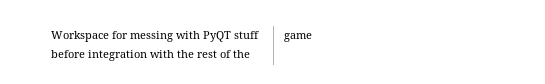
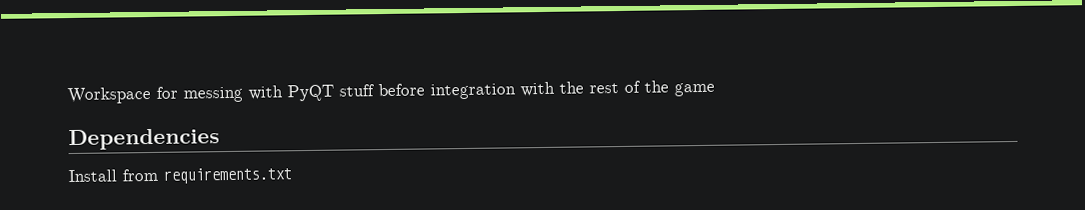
+ Dependencies
+ Install from requirements.txt

